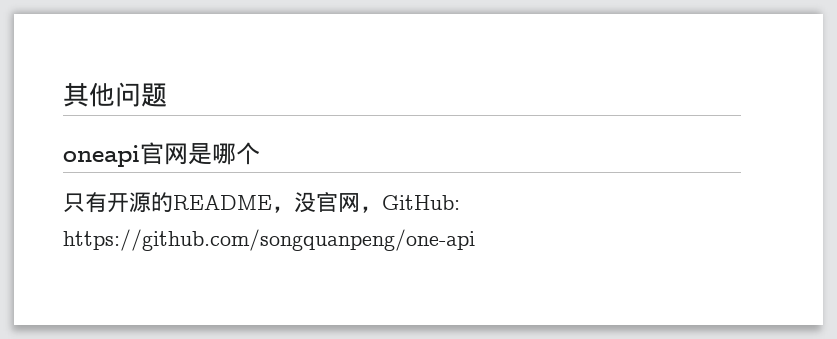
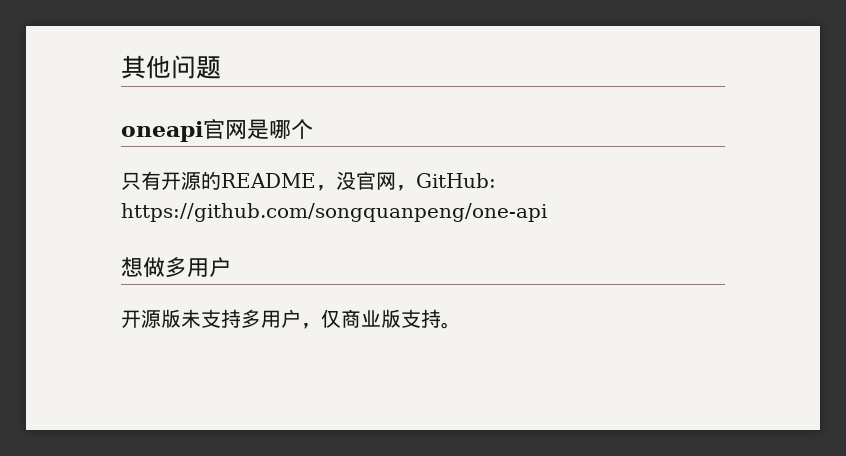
+ 想做多用户
+ 开源版未支持多用户，仅商业版支持。

